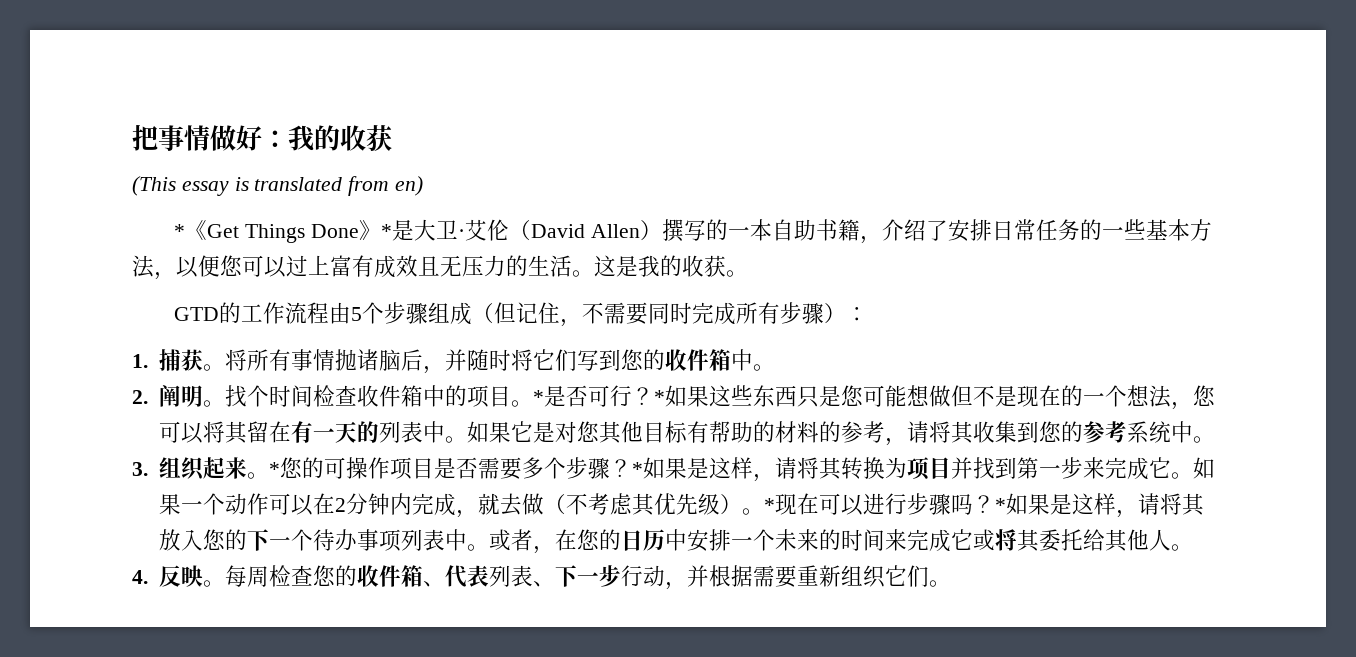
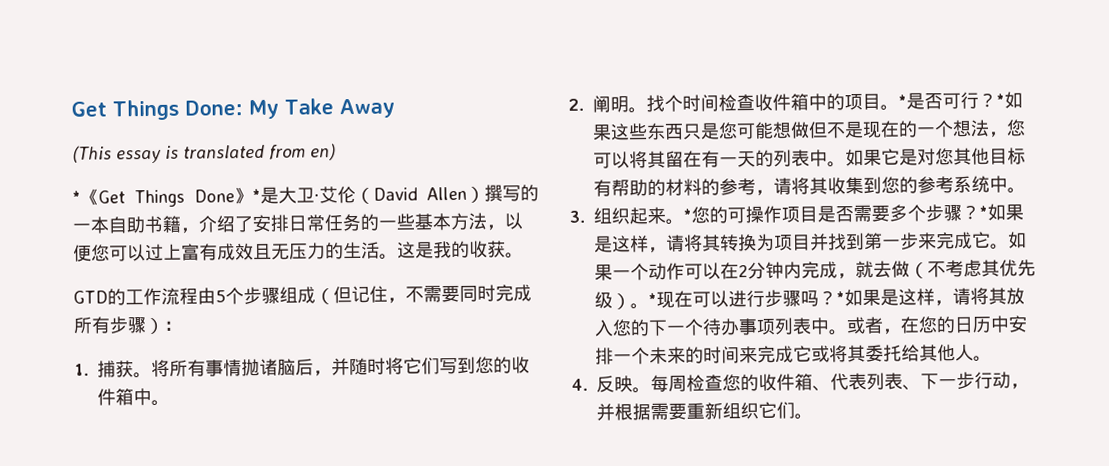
- 把事情做好：我的收获
+ Get Things Done: My Take Away

